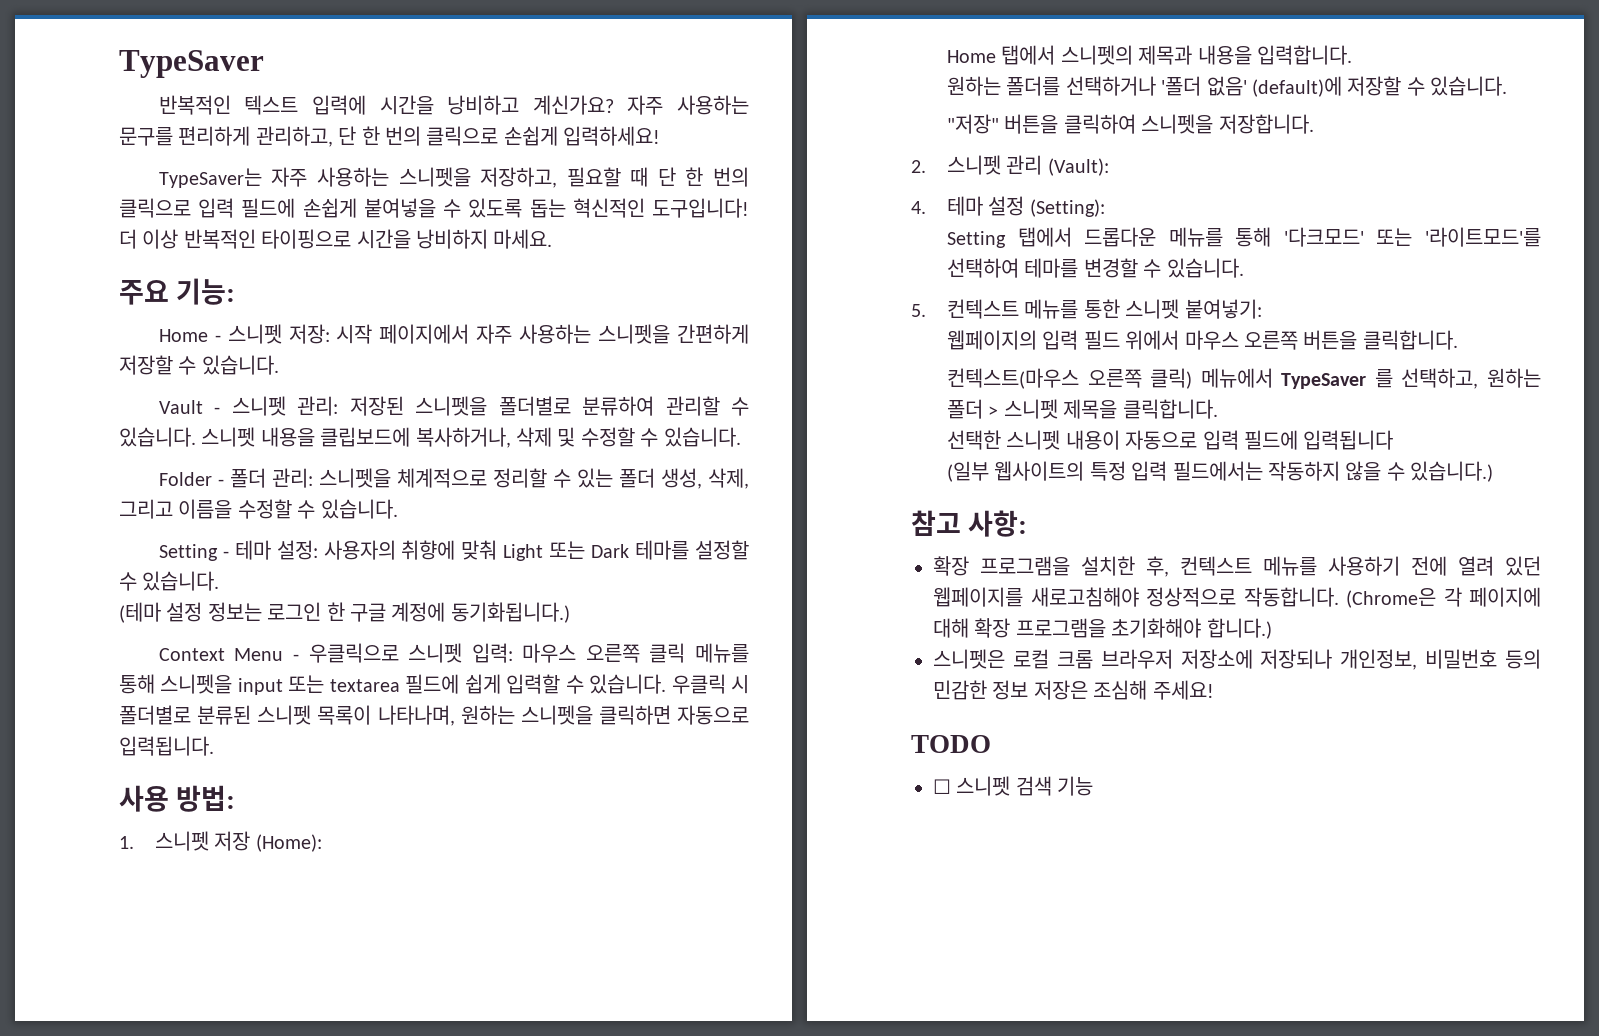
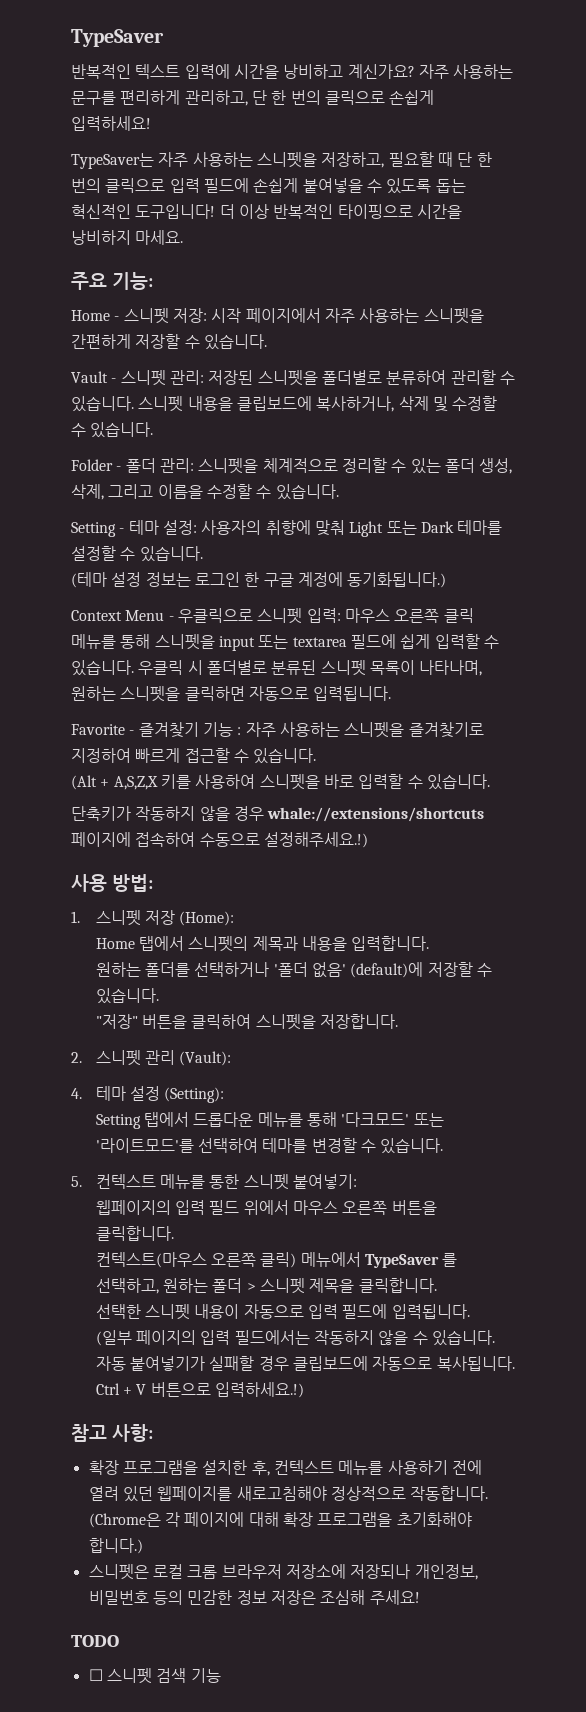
+ Favorite - 즐겨찾기 기능 : 자주 사용하는 스니펫을 즐겨찾기로 지정하여 빠르게 접근할 수 있습니다.
+ (Alt + A,S,Z,X 키를 사용하여 스니펫을 바로 입력할 수 있습니다.
+ 단축키가 작동하지 않을 경우 whale://extensions/shortcuts 페이지에 접속하여 수동으로 설정해주세요.!)
- 선택한 스니펫 내용이 자동으로 입력 필드에 입력됩니다
+ 선택한 스니펫 내용이 자동으로 입력 필드에 입력됩니다.
- (일부 웹사이트의 특정 입력 필드에서는 작동하지 않을 수 있습니다.)
+ (일부 페이지의 입력 필드에서는 작동하지 않을 수 있습니다. 자동 붙여넣기가 실패할 경우 클립보드에 자동으로 복사됩니다. Ctrl + V 버튼으로 입력하세요.!)

